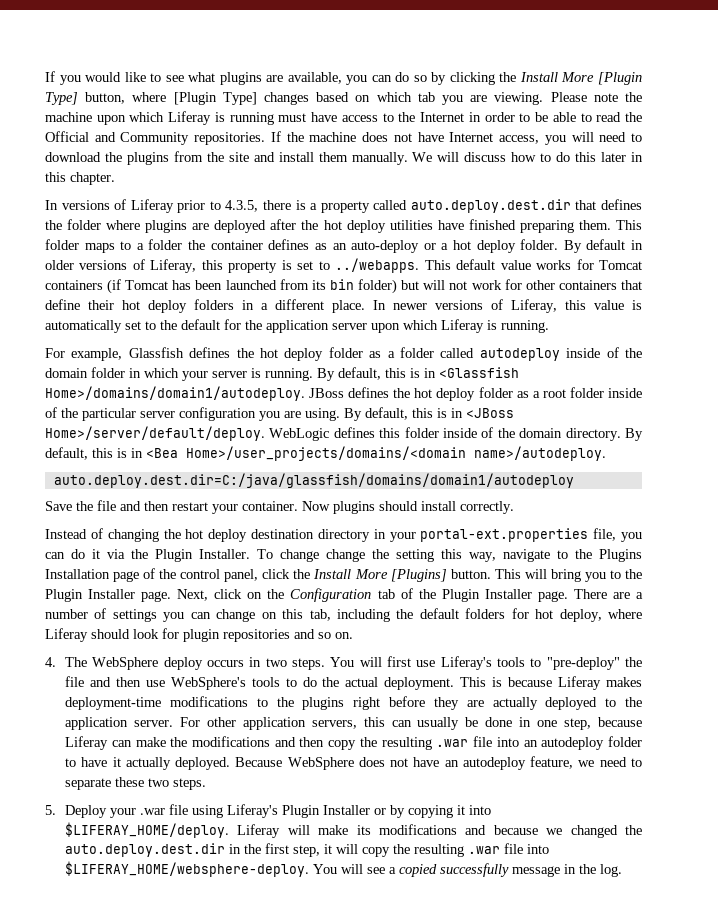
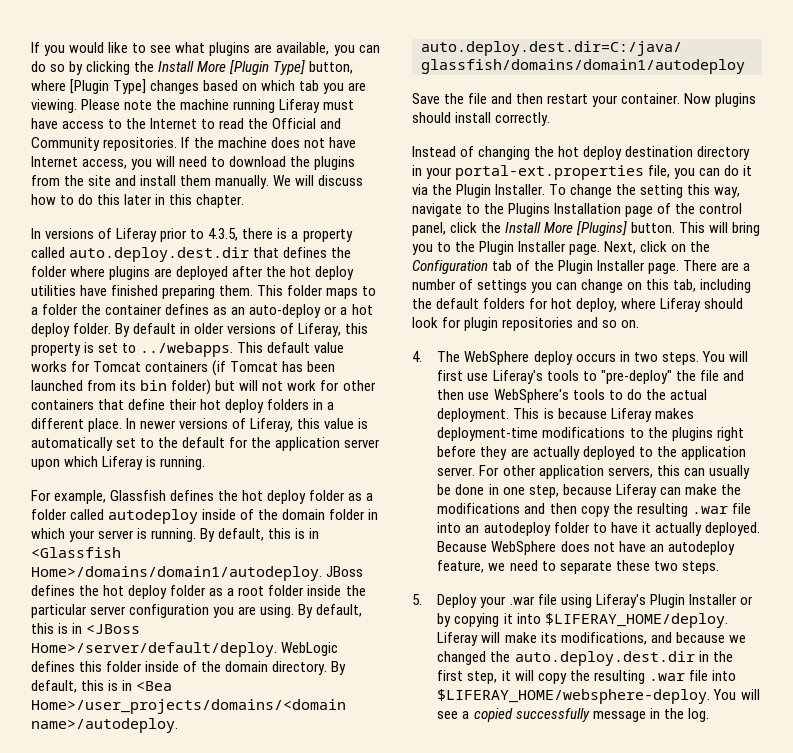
- Please note the machine upon which Liferay is running must have access to the Internet in order to be able to read the Official and Community repositories.
+ Please note the machine running Liferay must have access to the Internet to read the Official and Community repositories.
- JBoss defines the hot deploy folder as a root folder inside of the particular server configuration you are using.
+ JBoss defines the hot deploy folder as a root folder inside the particular server configuration you are using.
- To change change the setting this way, navigate to the Plugins Installation page of the control panel, click the Install More [Plugins] button.
+ To change the setting this way, navigate to the Plugins Installation page of the control panel, click the Install More [Plugins] button.
- Liferay will make its modifications and because we changed the auto.deploy.dest.dir in the first step, it will copy the resulting .war file into $LIFERAY_HOME/websphere-deploy.
+ Liferay will make its modifications, and because we changed the auto.deploy.dest.dir in the first step, it will copy the resulting .war file into $LIFERAY_HOME/websphere-deploy.

